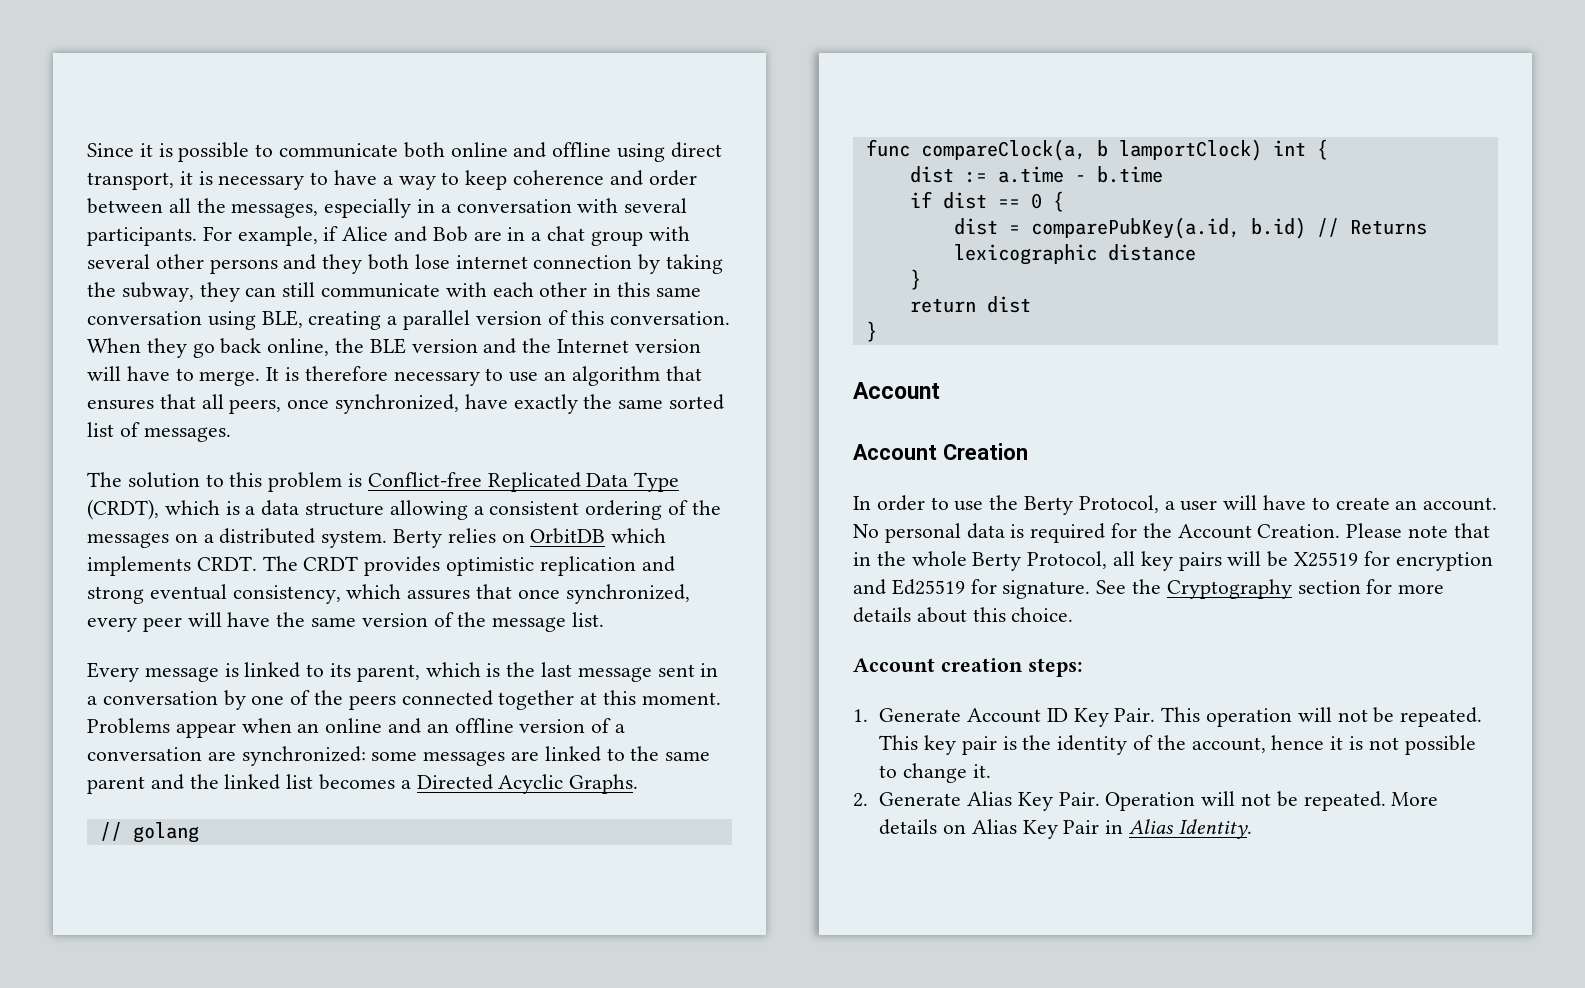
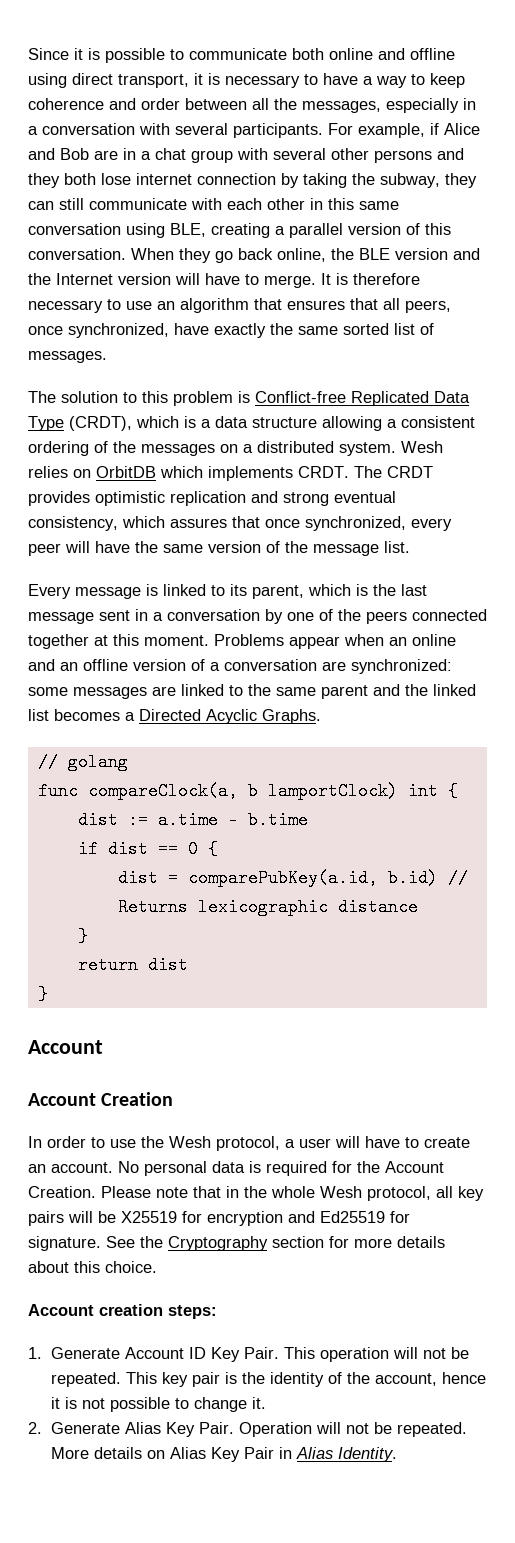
- Berty relies on OrbitDB which implements CRDT.
+ Wesh relies on OrbitDB which implements CRDT.
- In order to use the Berty Protocol, a user will have to create an account.
+ In order to use the Wesh protocol, a user will have to create an account.
- Please note that in the whole Berty Protocol, all key pairs will be X25519 for encryption and Ed25519 for signature.
+ Please note that in the whole Wesh protocol, all key pairs will be X25519 for encryption and Ed25519 for signature.

